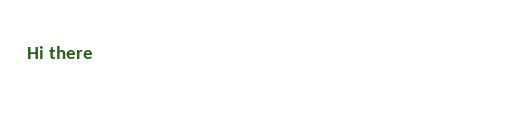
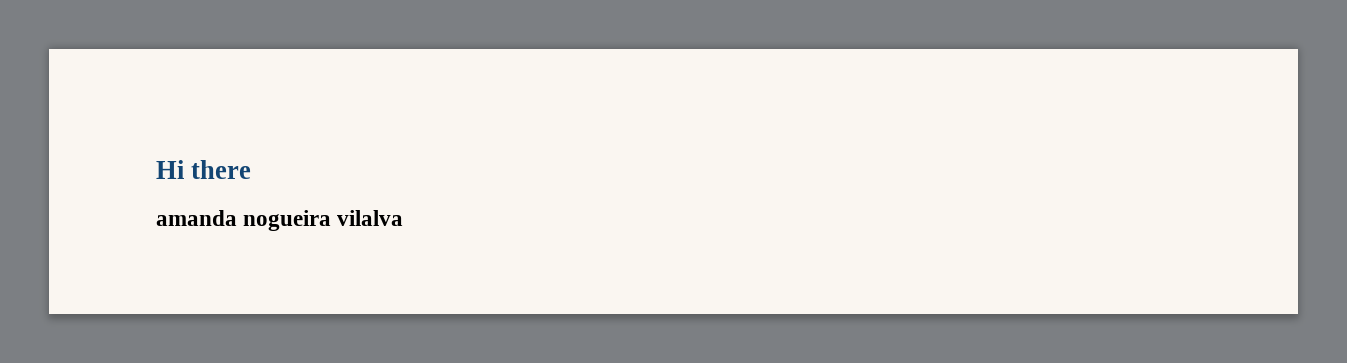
+ amanda nogueira vilalva

